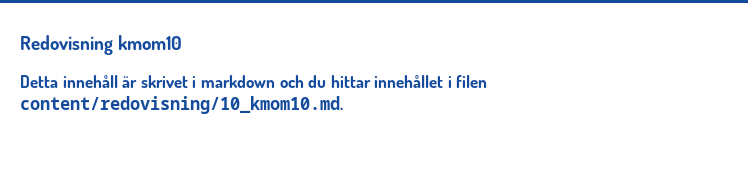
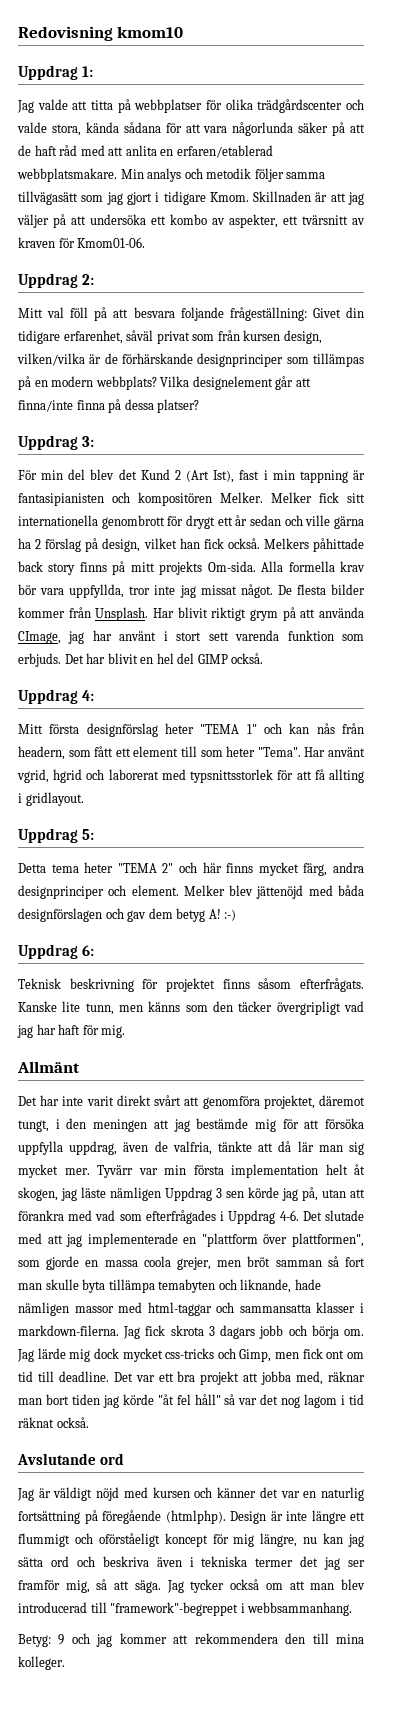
- Detta innehåll är skrivet i markdown och du hittar innehållet i filen content/redovisning/10_kmom10.md.
+ Uppdrag 1:
+ Jag valde att titta på webbplatser för olika trädgårdscenter och valde stora, kända sådana för att vara någorlunda säker på att de haft råd med att anlita en erfaren/etablerad webbplatsmakare. Min analys och metodik följer samma tillvägasätt som jag gjort i tidigare Kmom. Skillnaden är att jag väljer på att undersöka ett kombo av aspekter, ett tvärsnitt av kraven för Kmom01-06.
+ Uppdrag 2:
+ Mitt val föll på att besvara foljande frågeställning: Givet din tidigare erfarenhet, såväl privat som från kursen design, vilken/vilka är de förhärskande designprinciper som tillämpas på en modern webbplats? Vilka designelement går att finna/inte finna på dessa platser?
+ Uppdrag 3:
+ För min del blev det Kund 2 (Art Ist), fast i min tappning är fantasipianisten och kompositören Melker. Melker fick sitt internationella genombrott för drygt ett år sedan och ville gärna ha 2 förslag på design, vilket han fick också. Melkers påhittade back story finns på mitt projekts Om-sida. Alla formella krav bör vara uppfyllda, tror inte jag missat något. De flesta bilder kommer från Unsplash. Har blivit riktigt grym på att använda CImage, jag har använt i stort sett varenda funktion som erbjuds. Det har blivit en hel del GIMP också.
+ Uppdrag 4:
+ Mitt första designförslag heter "TEMA 1" och kan nås från headern, som fått ett element till som heter "Tema". Har använt vgrid, hgrid och laborerat med typsnittsstorlek för att få allting i gridlayout.
+ Uppdrag 5:
+ Detta tema heter "TEMA 2" och här finns mycket färg, andra designprinciper och element. Melker blev jättenöjd med båda designförslagen och gav dem betyg A! :-)
+ Uppdrag 6:
+ Teknisk beskrivning för projektet finns såsom efterfrågats. Kanske lite tunn, men känns som den täcker övergripligt vad jag har haft för mig.
+ Allmänt
+ Det har inte varit direkt svårt att genomföra projektet, däremot tungt, i den meningen att jag bestämde mig för att försöka uppfylla uppdrag, även de valfria, tänkte att då lär man sig mycket mer. Tyvärr var min första implementation helt åt skogen, jag läste nämligen Uppdrag 3 sen körde jag på, utan att förankra med vad som efterfrågades i Uppdrag 4-6. Det slutade med att jag implementerade en "plattform över plattformen", som gjorde en massa coola grejer, men bröt samman så fort man skulle byta tillämpa temabyten och liknande, hade nämligen massor med html-taggar och sammansatta klasser i markdown-filerna. Jag fick skrota 3 dagars jobb och börja om. Jag lärde mig dock mycket css-tricks och Gimp, men fick ont om tid till deadline. Det var ett bra projekt att jobba med, räknar man bort tiden jag körde "åt fel håll" så var det nog lagom i tid räknat också.
+ Avslutande ord
+ Jag är väldigt nöjd med kursen och känner det var en naturlig fortsättning på föregående (htmlphp). Design är inte längre ett flummigt och oförståeligt koncept för mig längre, nu kan jag sätta ord och beskriva även i tekniska termer det jag ser framför mig, så att säga. Jag tycker också om att man blev introducerad till "framework"-begreppet i webbsammanhang.
+ Betyg: 9 och jag kommer att rekommendera den till mina kolleger.

